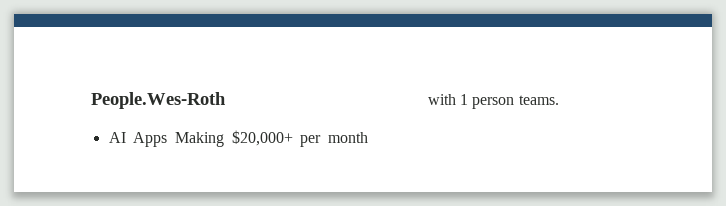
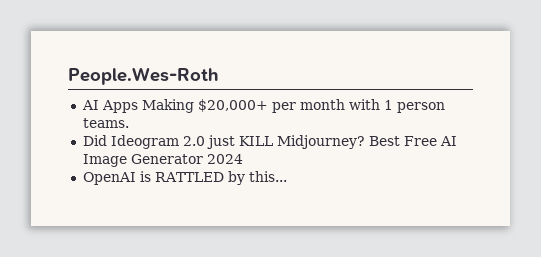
+ Did Ideogram 2.0 just KILL Midjourney? Best Free AI Image Generator 2024
+ OpenAI is RATTLED by this...

